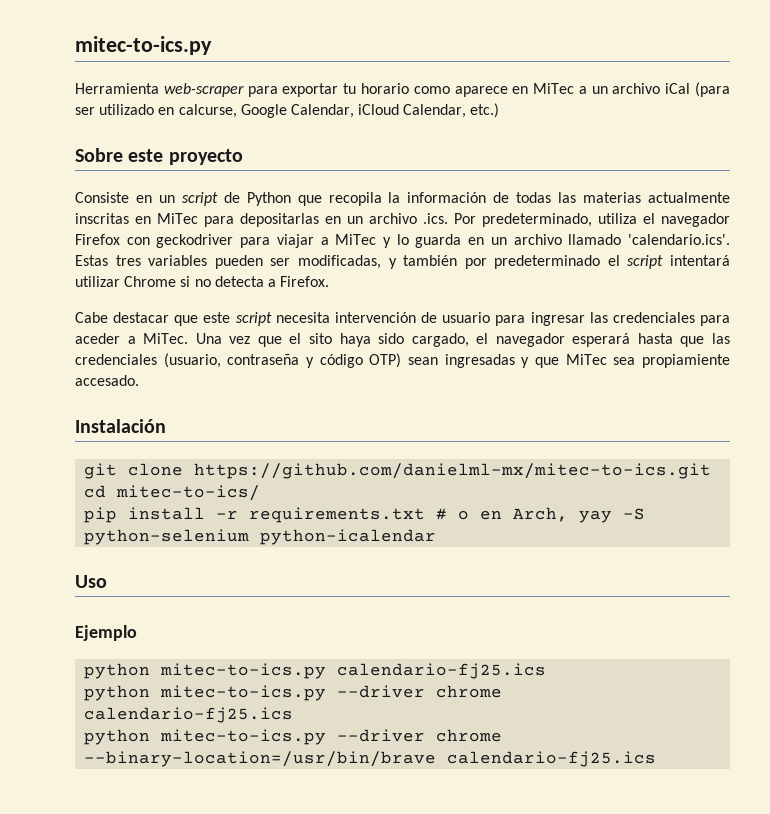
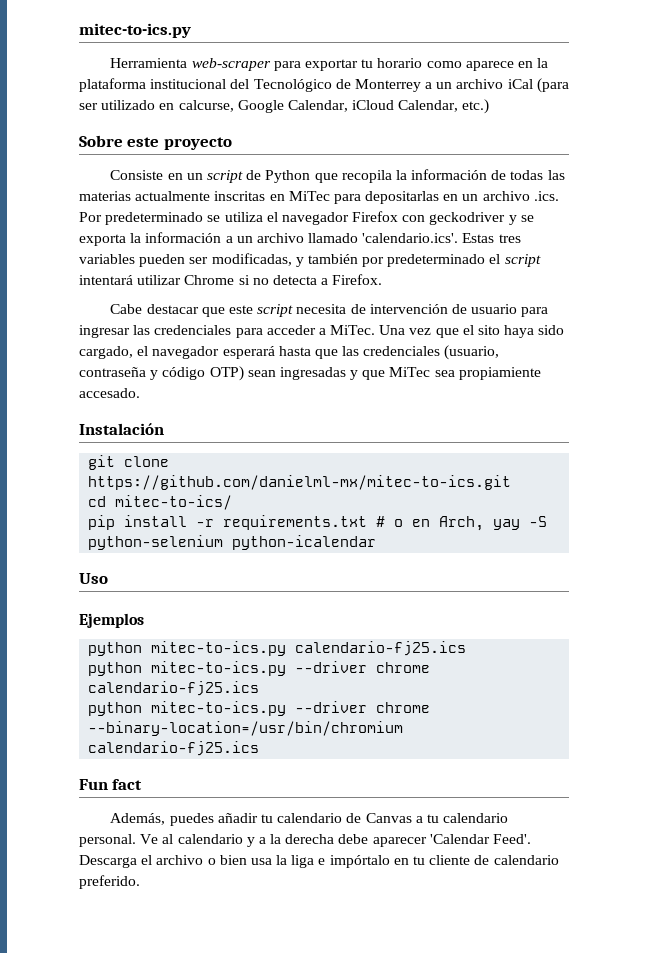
- Herramienta web-scraper para exportar tu horario como aparece en MiTec a un archivo iCal (para ser utilizado en calcurse, Google Calendar, iCloud Calendar, etc.)
+ Herramienta web-scraper para exportar tu horario como aparece en la plataforma institucional del Tecnológico de Monterrey a un archivo iCal (para ser utilizado en calcurse, Google Calendar, iCloud Calendar, etc.)
- Consiste en un script de Python que recopila la información de todas las materias actualmente inscritas en MiTec para depositarlas en un archivo .ics. Por predeterminado, utiliza el navegador Firefox con geckodriver para viajar a MiTec y lo guarda en un archivo llamado 'calendario.ics'. Estas tres variables pueden ser modificadas, y también por predeterminado el script intentará utilizar Chrome si no detecta a Firefox.
+ Consiste en un script de Python que recopila la información de todas las materias actualmente inscritas en MiTec para depositarlas en un archivo .ics. Por predeterminado se utiliza el navegador Firefox con geckodriver y se exporta la información a un archivo llamado 'calendario.ics'. Estas tres variables pueden ser modificadas, y también por predeterminado el script intentará utilizar Chrome si no detecta a Firefox.
- Cabe destacar que este script necesita intervención de usuario para ingresar las credenciales para aceder a MiTec.
+ Cabe destacar que este script necesita de intervención de usuario para ingresar las credenciales para acceder a MiTec.
- Ejemplo
+ Ejemplos
- python mitec-to-ics.py --driver chrome --binary-location=/usr/bin/brave calendario-fj25.ics
+ python mitec-to-ics.py --driver chrome --binary-location=/usr/bin/chromium calendario-fj25.ics
+ Fun fact
+ Además, puedes añadir tu calendario de Canvas a tu calendario personal. Ve al calendario y a la derecha debe aparecer 'Calendar Feed'. Descarga el archivo o bien usa la liga e impórtalo en tu cliente de calendario preferido.

